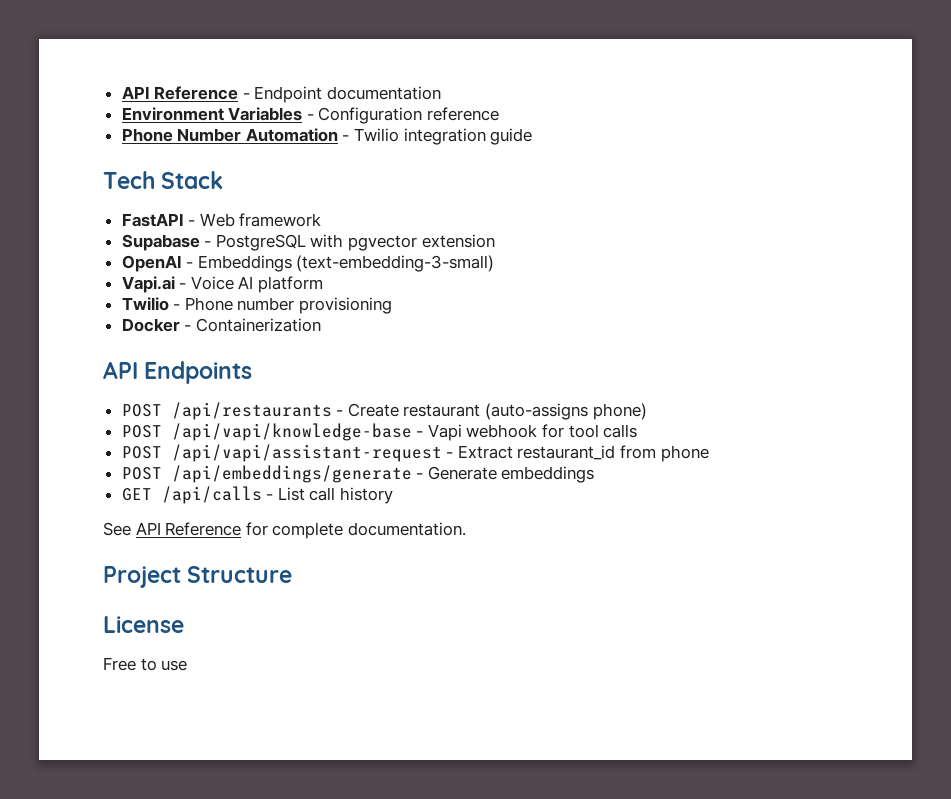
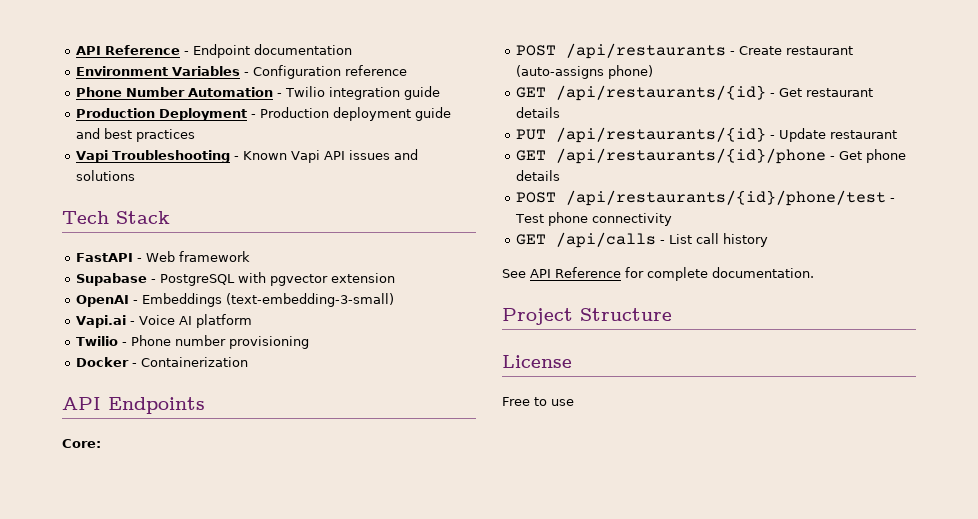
+ Production Deployment - Production deployment guide and best practices
+ Vapi Troubleshooting - Known Vapi API issues and solutions
+ Core:
- POST /api/vapi/knowledge-base - Vapi webhook for tool calls
- POST /api/vapi/assistant-request - Extract restaurant_id from phone
- POST /api/embeddings/generate - Generate embeddings
+ GET /api/restaurants/{id} - Get restaurant details
+ PUT /api/restaurants/{id} - Update restaurant
+ GET /api/restaurants/{id}/phone - Get phone details
+ POST /api/restaurants/{id}/phone/test - Test phone connectivity

